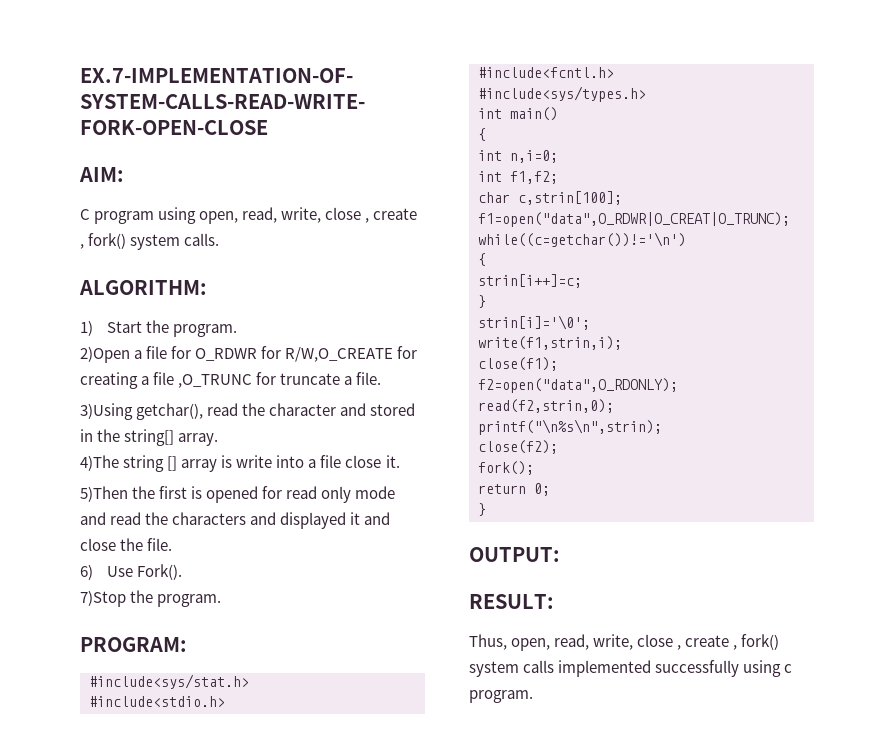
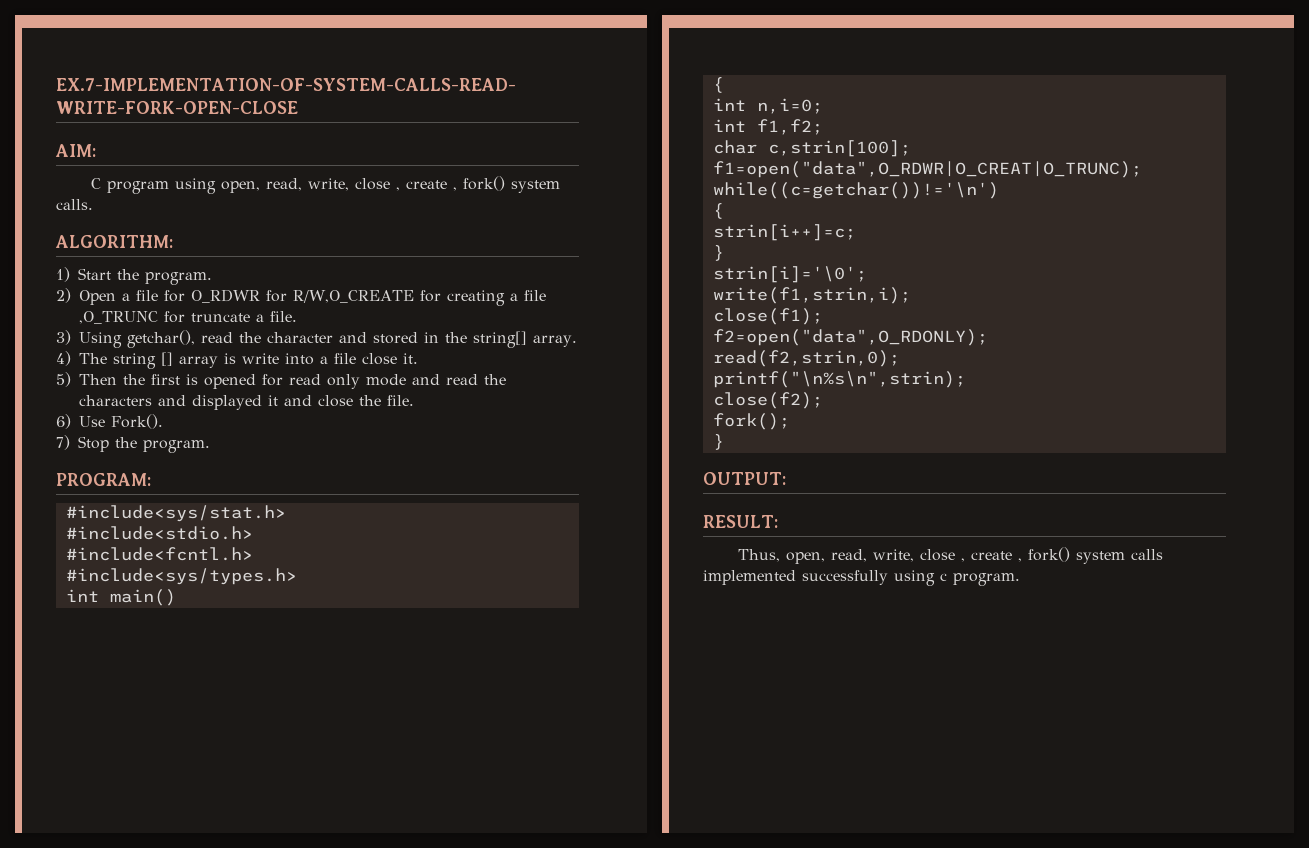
- 2)Open a file for O_RDWR for R/W,O_CREATE for creating a file ,O_TRUNC for truncate a file.
+ 2) Open a file for O_RDWR for R/W,O_CREATE for creating a file ,O_TRUNC for truncate a file.
- 3)Using getchar(), read the character and stored in the string[] array.
+ 3) Using getchar(), read the character and stored in the string[] array.
- 4)The string [] array is write into a file close it.
+ 4) The string [] array is write into a file close it.
- 5)Then the first is opened for read only mode and read the characters and displayed it and close the file.
+ 5) Then the first is opened for read only mode and read the characters and displayed it and close the file.
- 7)Stop the program.
+ 7) Stop the program.
- return 0;

